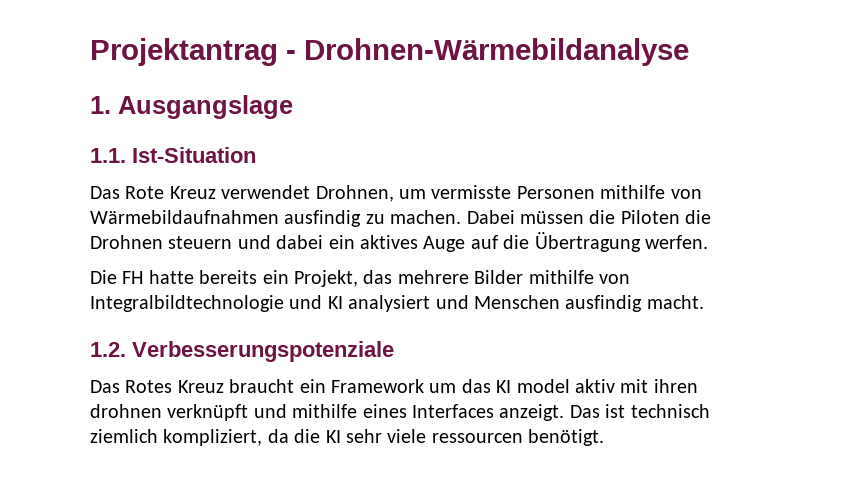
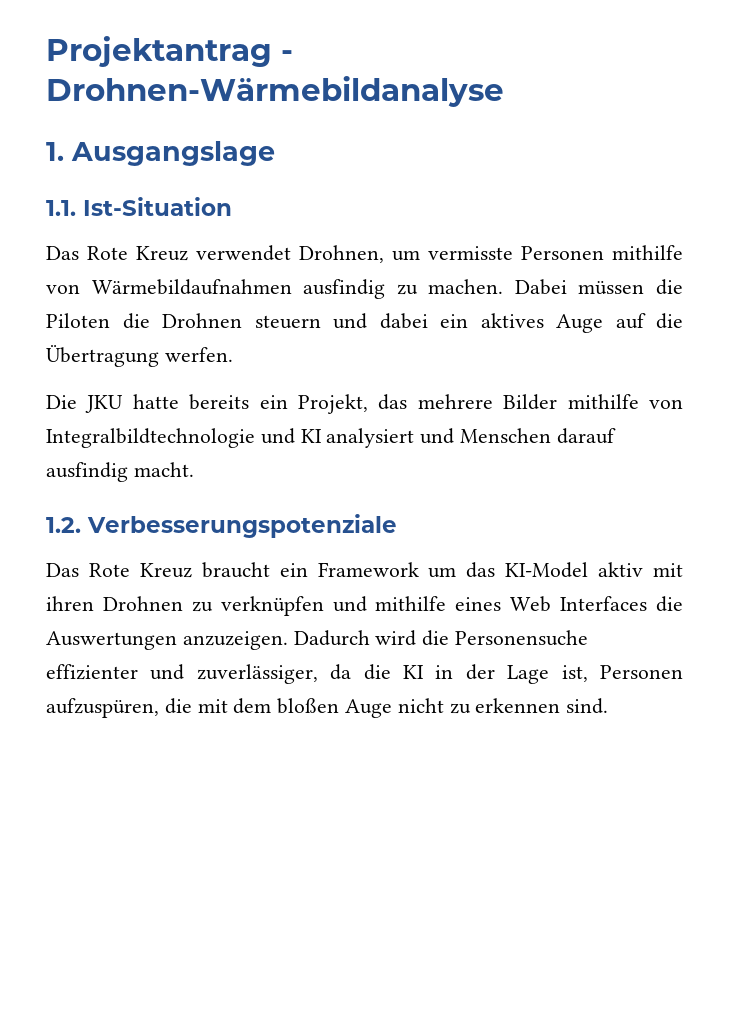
- Die FH hatte bereits ein Projekt, das mehrere Bilder mithilfe von Integralbildtechnologie und KI analysiert und Menschen ausfindig macht.
+ Die JKU hatte bereits ein Projekt, das mehrere Bilder mithilfe von Integralbildtechnologie und KI analysiert und Menschen darauf ausfindig macht.
- Das Rotes Kreuz braucht ein Framework um das KI model aktiv mit ihren drohnen verknüpft und mithilfe eines Interfaces anzeigt. Das ist technisch ziemlich kompliziert, da die KI sehr viele ressourcen benötigt.
+ Das Rote Kreuz braucht ein Framework um das KI-Model aktiv mit ihren Drohnen zu verknüpfen und mithilfe eines Web Interfaces die Auswertungen anzuzeigen. Dadurch wird die Personensuche effizienter und zuverlässiger, da die KI in der Lage ist, Personen aufzuspüren, die mit dem bloßen Auge nicht zu erkennen sind.

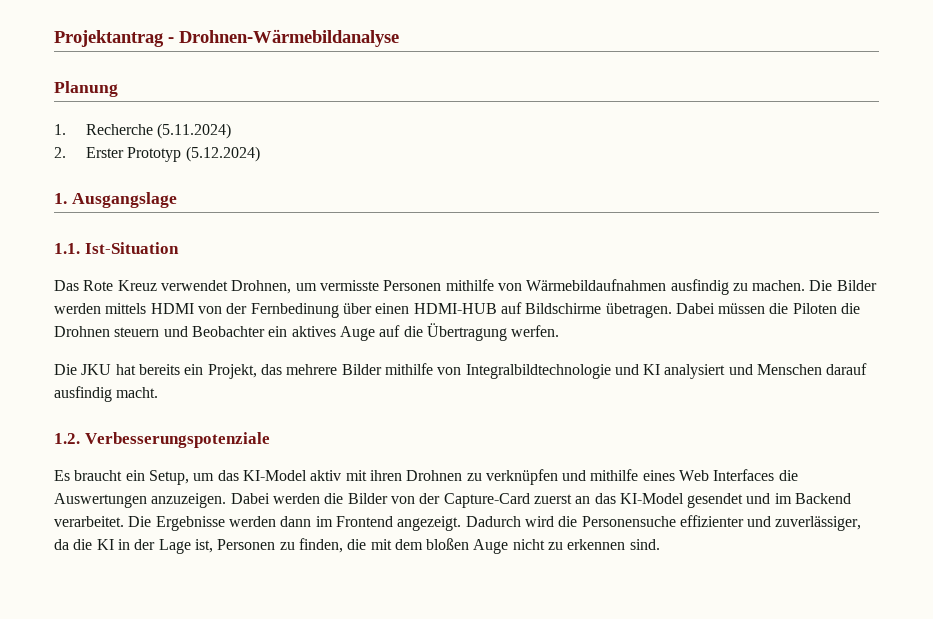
+ Planung
+ 1. Recherche (5.11.2024)
+ 2. Erster Prototyp (5.12.2024)
+ Die Bilder werden mittels HDMI von der Fernbedinung über einen HDMI-HUB auf Bildschirme übetragen.
- Dabei müssen die Piloten die Drohnen steuern und dabei ein aktives Auge auf die Übertragung werfen.
+ Dabei müssen die Piloten die Drohnen steuern und Beobachter ein aktives Auge auf die Übertragung werfen.
- Die JKU hatte bereits ein Projekt, das mehrere Bilder mithilfe von Integralbildtechnologie und KI analysiert und Menschen darauf ausfindig macht.
+ Die JKU hat bereits ein Projekt, das mehrere Bilder mithilfe von Integralbildtechnologie und KI analysiert und Menschen darauf ausfindig macht.
- Das Rote Kreuz braucht ein Framework um das KI-Model aktiv mit ihren Drohnen zu verknüpfen und mithilfe eines Web Interfaces die Auswertungen anzuzeigen.
+ Es braucht ein Setup, um das KI-Model aktiv mit ihren Drohnen zu verknüpfen und mithilfe eines Web Interfaces die Auswertungen anzuzeigen.
+ Dabei werden die Bilder von der Capture-Card zuerst an das KI-Model gesendet und im Backend verarbeitet. Die Ergebnisse werden dann im Frontend angezeigt.
- Dadurch wird die Personensuche effizienter und zuverlässiger, da die KI in der Lage ist, Personen aufzuspüren, die mit dem bloßen Auge nicht zu erkennen sind.
+ Dadurch wird die Personensuche effizienter und zuverlässiger, da die KI in der Lage ist, Personen zu finden, die mit dem bloßen Auge nicht zu erkennen sind.

